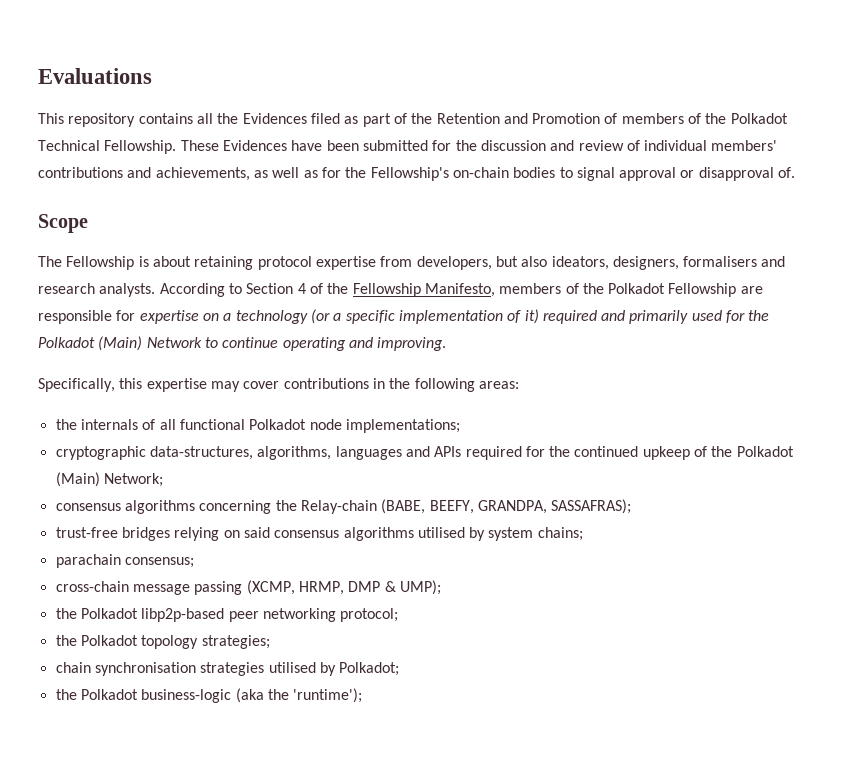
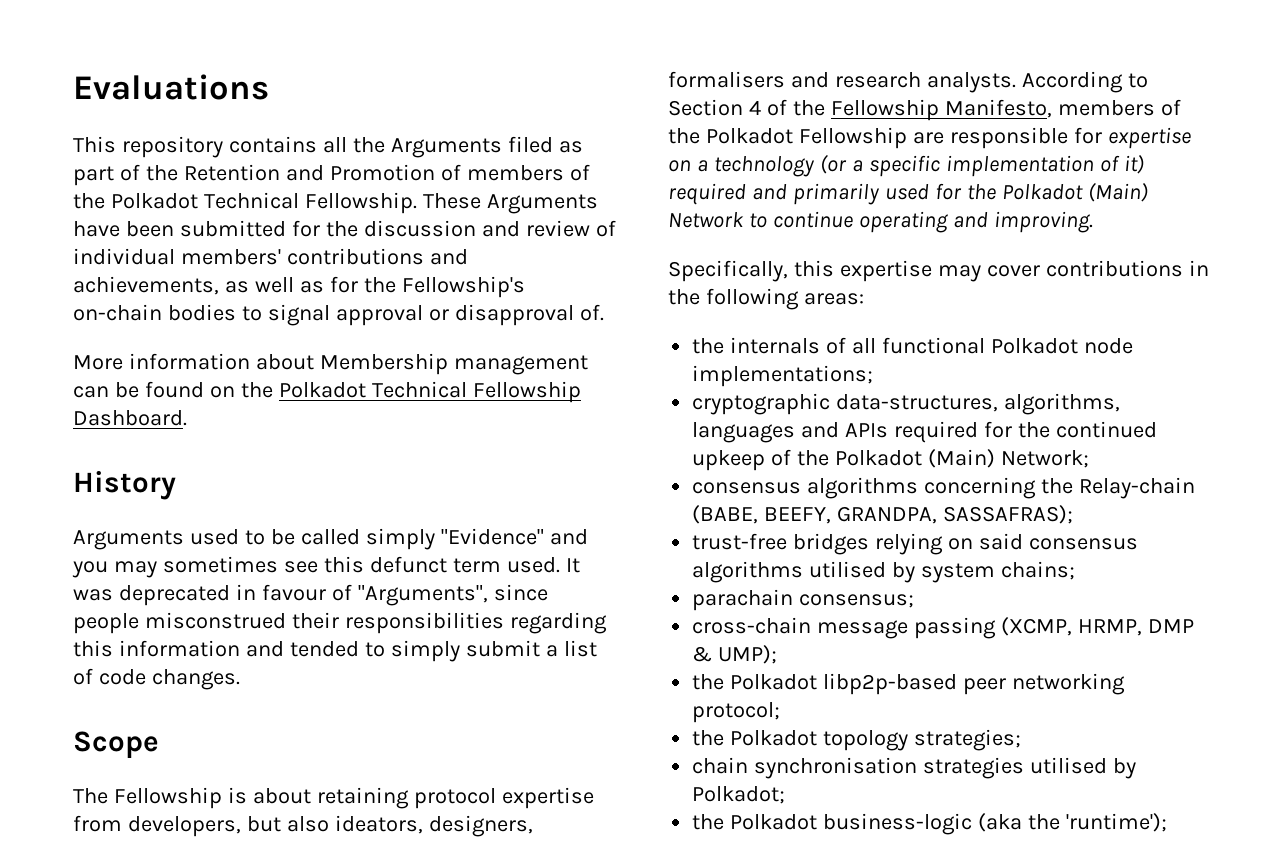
- This repository contains all the Evidences filed as part of the Retention and Promotion of members of the Polkadot Technical Fellowship.
+ This repository contains all the Arguments filed as part of the Retention and Promotion of members of the Polkadot Technical Fellowship.
- These Evidences have been submitted for the discussion and review of individual members' contributions and achievements, as well as for the Fellowship's on-chain bodies to signal approval or disapproval of.
+ These Arguments have been submitted for the discussion and review of individual members' contributions and achievements, as well as for the Fellowship's on-chain bodies to signal approval or disapproval of.
+ More information about Membership management can be found on the Polkadot Technical Fellowship Dashboard.
+ History
+ Arguments used to be called simply "Evidence" and you may sometimes see this defunct term used. It was deprecated in favour of "Arguments", since people misconstrued their responsibilities regarding this information and tended to simply submit a list of code changes.

